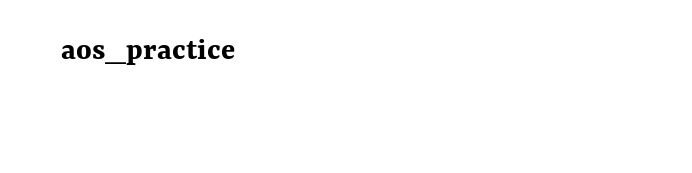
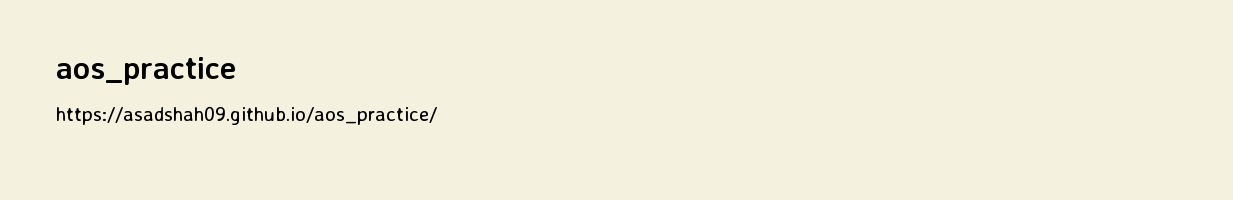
+ https://asadshah09.github.io/aos_practice/

